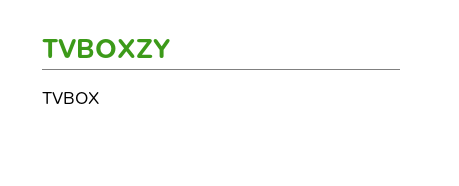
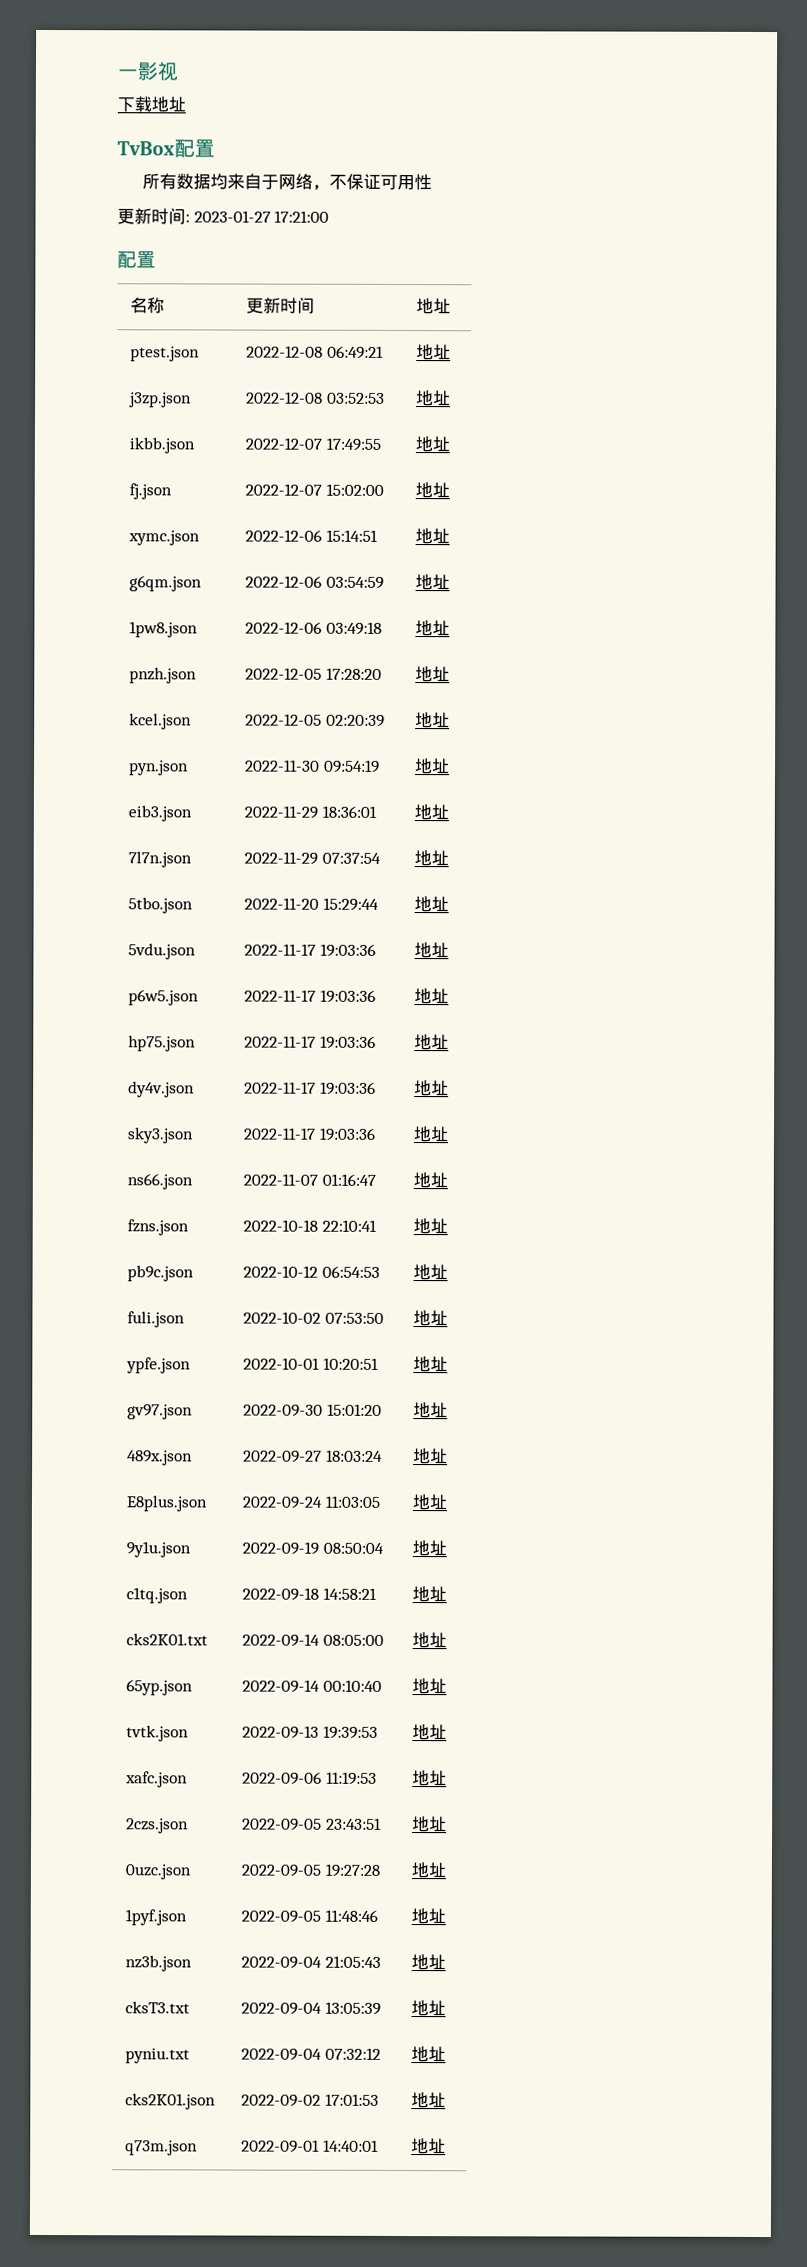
- TVBOXZY
- TVBOX
+ 一影视
+ 下载地址
+ TvBox配置
+ 所有数据均来自于网络，不保证可用性
+ 更新时间: 2023-01-27 17:21:00
+ 配置
+ 名称 | 更新时间 | 地址
+ ptest.json | 2022-12-08 06:49:21 | 地址
+ j3zp.json | 2022-12-08 03:52:53 | 地址
+ ikbb.json | 2022-12-07 17:49:55 | 地址
+ fj.json | 2022-12-07 15:02:00 | 地址
+ xymc.json | 2022-12-06 15:14:51 | 地址
+ g6qm.json | 2022-12-06 03:54:59 | 地址
+ 1pw8.json | 2022-12-06 03:49:18 | 地址
+ pnzh.json | 2022-12-05 17:28:20 | 地址
+ kcel.json | 2022-12-05 02:20:39 | 地址
+ pyn.json | 2022-11-30 09:54:19 | 地址
+ eib3.json | 2022-11-29 18:36:01 | 地址
+ 7l7n.json | 2022-11-29 07:37:54 | 地址
+ 5tbo.json | 2022-11-20 15:29:44 | 地址
+ 5vdu.json | 2022-11-17 19:03:36 | 地址
+ p6w5.json | 2022-11-17 19:03:36 | 地址
+ hp75.json | 2022-11-17 19:03:36 | 地址
+ dy4v.json | 2022-11-17 19:03:36 | 地址
+ sky3.json | 2022-11-17 19:03:36 | 地址
+ ns66.json | 2022-11-07 01:16:47 | 地址
+ fzns.json | 2022-10-18 22:10:41 | 地址
+ pb9c.json | 2022-10-12 06:54:53 | 地址
+ fuli.json | 2022-10-02 07:53:50 | 地址
+ ypfe.json | 2022-10-01 10:20:51 | 地址
+ gv97.json | 2022-09-30 15:01:20 | 地址
+ 489x.json | 2022-09-27 18:03:24 | 地址
+ E8plus.json | 2022-09-24 11:03:05 | 地址
+ 9y1u.json | 2022-09-19 08:50:04 | 地址
+ c1tq.json | 2022-09-18 14:58:21 | 地址
+ cks2K01.txt | 2022-09-14 08:05:00 | 地址
+ 65yp.json | 2022-09-14 00:10:40 | 地址
+ tvtk.json | 2022-09-13 19:39:53 | 地址
+ xafc.json | 2022-09-06 11:19:53 | 地址
+ 2czs.json | 2022-09-05 23:43:51 | 地址
+ 0uzc.json | 2022-09-05 19:27:28 | 地址
+ 1pyf.json | 2022-09-05 11:48:46 | 地址
+ nz3b.json | 2022-09-04 21:05:43 | 地址
+ cksT3.txt | 2022-09-04 13:05:39 | 地址
+ pyniu.txt | 2022-09-04 07:32:12 | 地址
+ cks2K01.json | 2022-09-02 17:01:53 | 地址
+ q73m.json | 2022-09-01 14:40:01 | 地址

